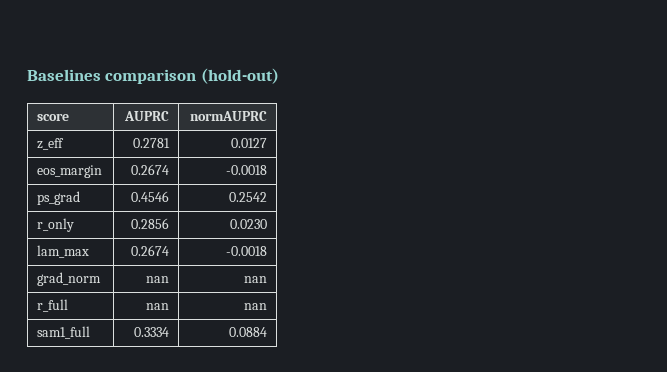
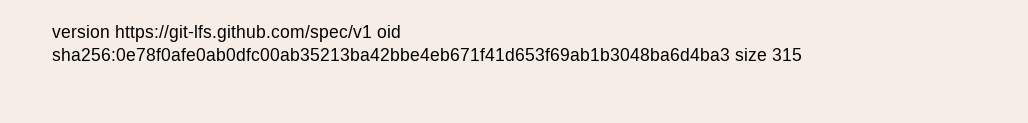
- Baselines comparison (hold-out)
- score | AUPRC | normAUPRC
- z_eff | 0.2781 | 0.0127
- eos_margin | 0.2674 | -0.0018
- ps_grad | 0.4546 | 0.2542
- r_only | 0.2856 | 0.0230
- lam_max | 0.2674 | -0.0018
- grad_norm | nan | nan
- r_full | nan | nan
- sam1_full | 0.3334 | 0.0884
+ version https://git-lfs.github.com/spec/v1 oid sha256:0e78f0afe0ab0dfc00ab35213ba42bbe4eb671f41d653f69ab1b3048ba6d4ba3 size 315

